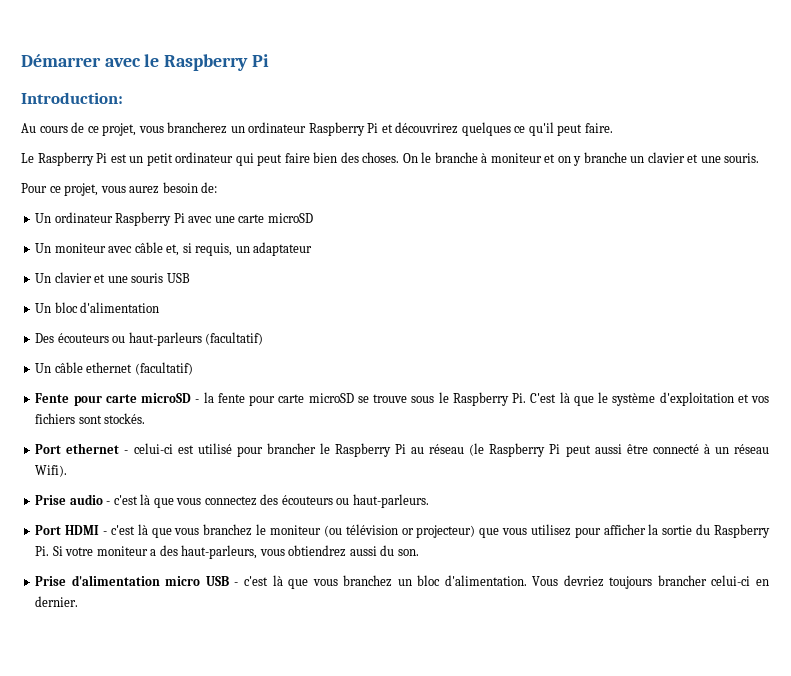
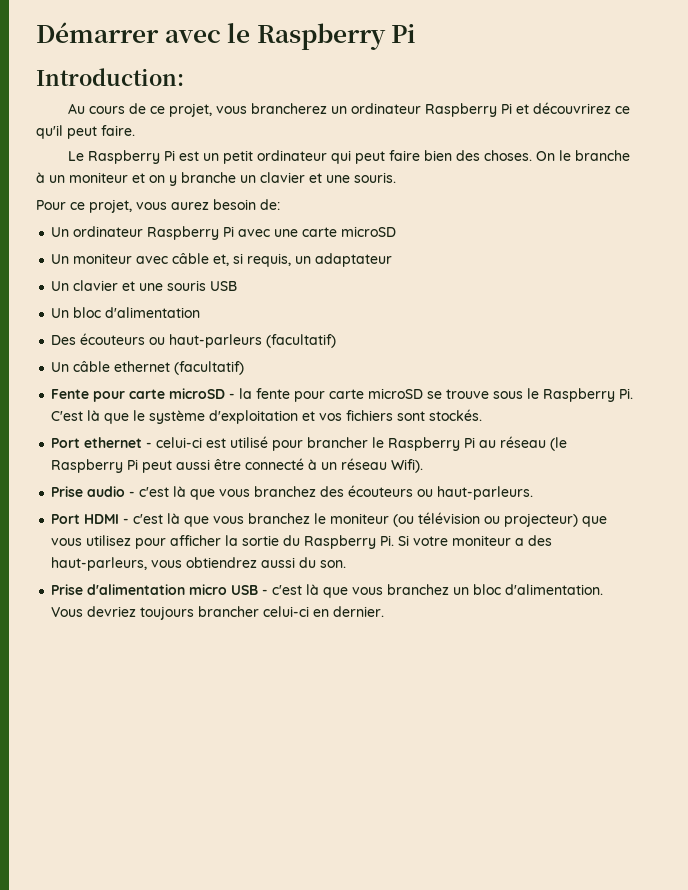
- Au cours de ce projet, vous brancherez un ordinateur Raspberry Pi et découvrirez quelques ce qu'il peut faire.
+ Au cours de ce projet, vous brancherez un ordinateur Raspberry Pi et découvrirez ce qu'il peut faire.
- On le branche à moniteur et on y branche un clavier et une souris.
+ On le branche à un moniteur et on y branche un clavier et une souris.
- Prise audio - c'est là que vous connectez des écouteurs ou haut-parleurs.
+ Prise audio - c'est là que vous branchez des écouteurs ou haut-parleurs.
- Port HDMI - c'est là que vous branchez le moniteur (ou télévision or projecteur) que vous utilisez pour afficher la sortie du Raspberry Pi. Si votre moniteur a des haut-parleurs, vous obtiendrez aussi du son.
+ Port HDMI - c'est là que vous branchez le moniteur (ou télévision ou projecteur) que vous utilisez pour afficher la sortie du Raspberry Pi. Si votre moniteur a des haut-parleurs, vous obtiendrez aussi du son.

